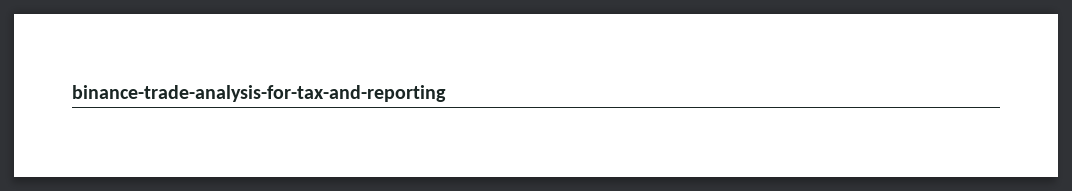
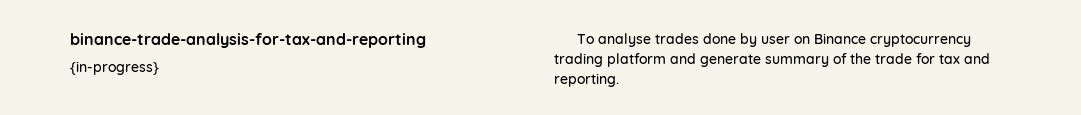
+ {in-progress}
+ To analyse trades done by user on Binance cryptocurrency trading platform and generate summary of the trade for tax and reporting.

